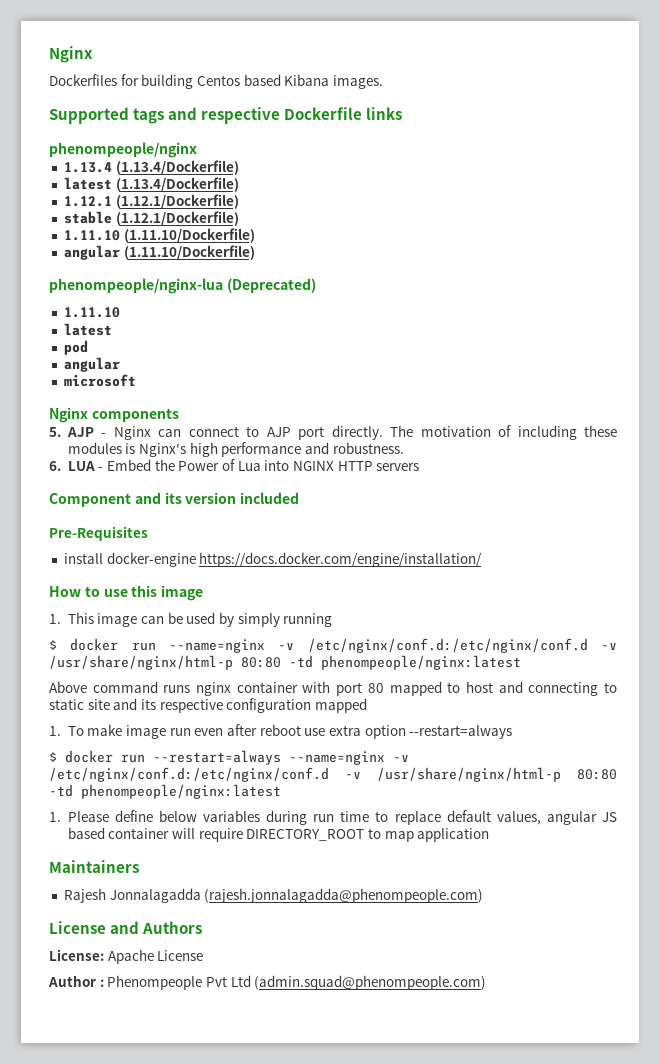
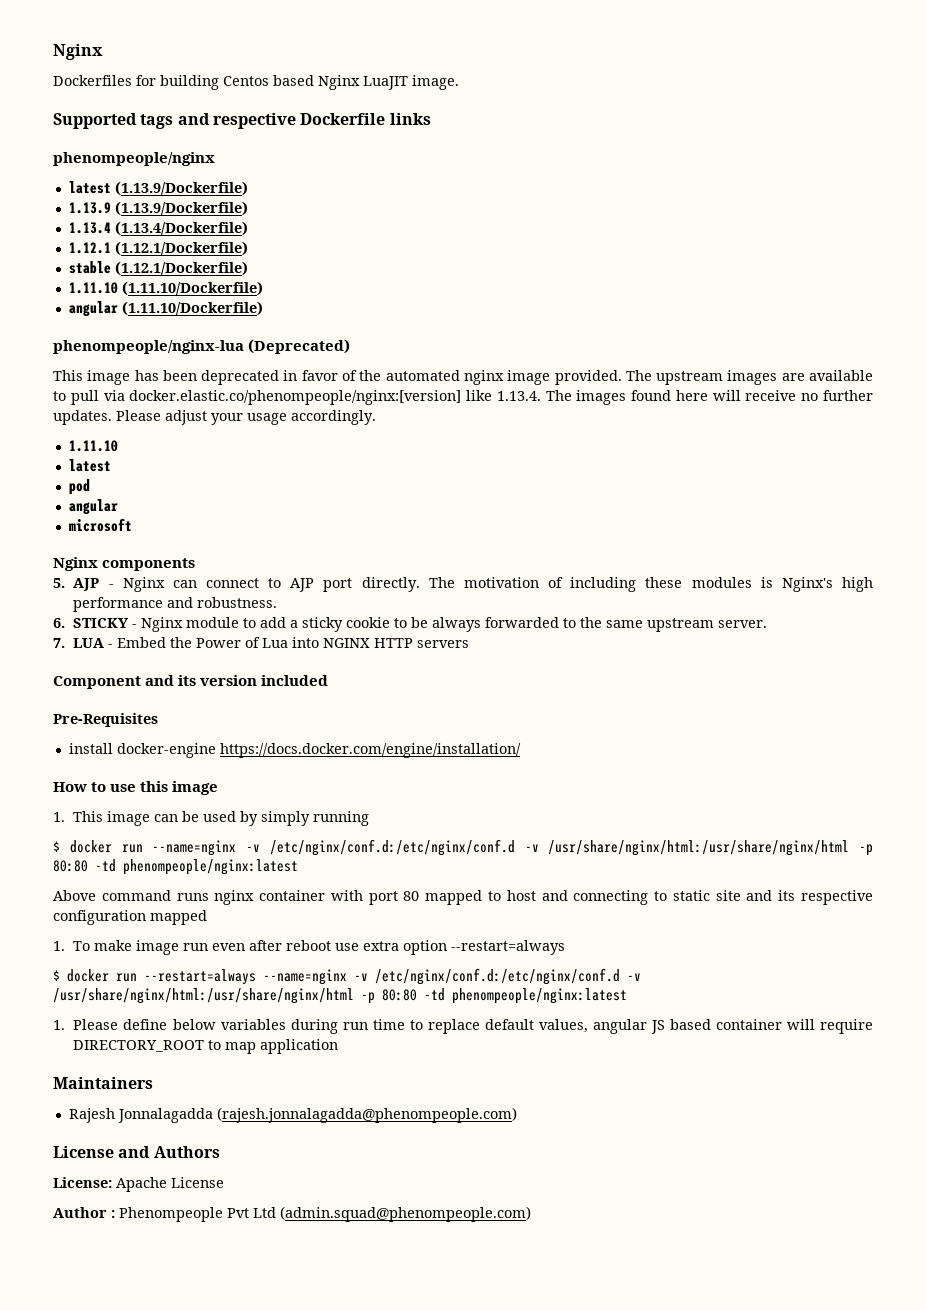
- Dockerfiles for building Centos based Kibana images.
+ Dockerfiles for building Centos based Nginx LuaJIT image.
+ latest (1.13.9/Dockerfile)
+ 1.13.9 (1.13.9/Dockerfile)
- latest (1.13.4/Dockerfile)
+ This image has been deprecated in favor of the automated nginx image provided. The upstream images are available to pull via docker.elastic.co/phenompeople/nginx:[version] like 1.13.4. The images found here will receive no further updates. Please adjust your usage accordingly.
- 6. LUA - Embed the Power of Lua into NGINX HTTP servers
+ 6. STICKY - Nginx module to add a sticky cookie to be always forwarded to the same upstream server.
+ 7. LUA - Embed the Power of Lua into NGINX HTTP servers
- $ docker run --name=nginx -v /etc/nginx/conf.d:/etc/nginx/conf.d -v /usr/share/nginx/html-p 80:80 -td phenompeople/nginx:latest
+ $ docker run --name=nginx -v /etc/nginx/conf.d:/etc/nginx/conf.d -v /usr/share/nginx/html:/usr/share/nginx/html -p 80:80 -td phenompeople/nginx:latest
- $ docker run --restart=always --name=nginx -v /etc/nginx/conf.d:/etc/nginx/conf.d -v /usr/share/nginx/html-p 80:80 -td phenompeople/nginx:latest
+ $ docker run --restart=always --name=nginx -v /etc/nginx/conf.d:/etc/nginx/conf.d -v /usr/share/nginx/html:/usr/share/nginx/html -p 80:80 -td phenompeople/nginx:latest

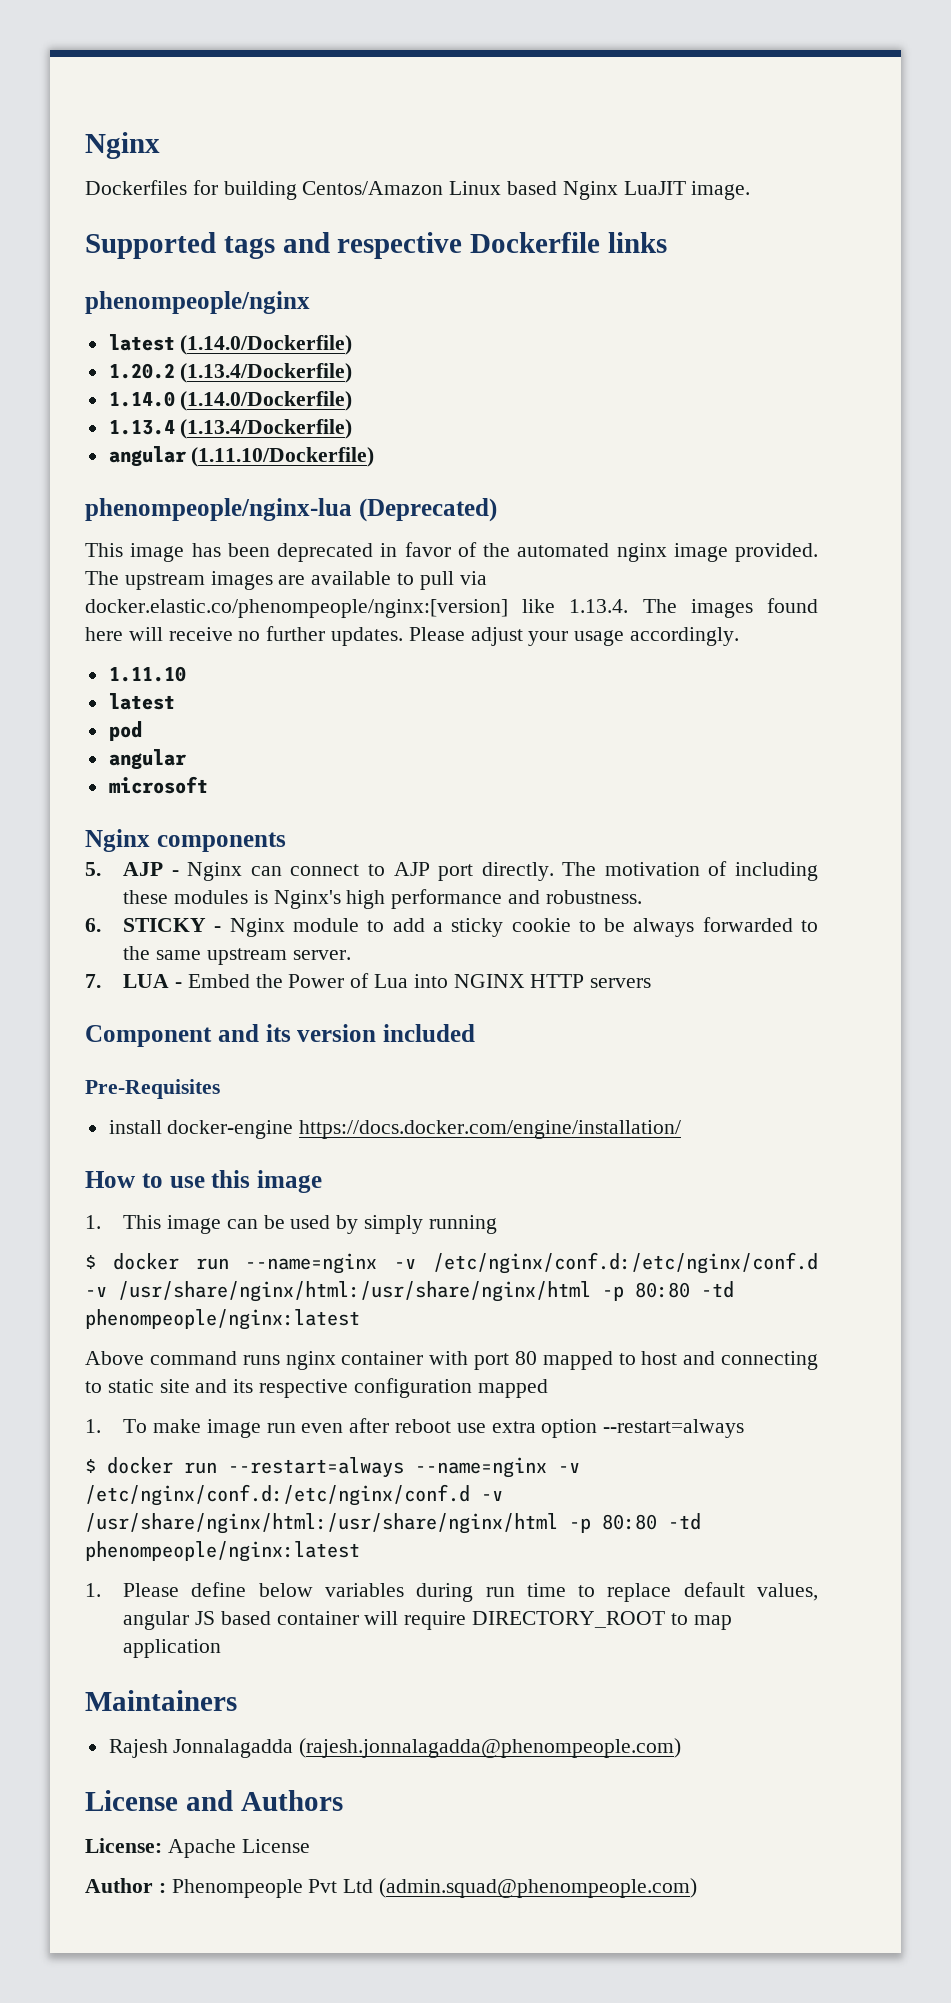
- Dockerfiles for building Centos based Nginx LuaJIT image.
+ Dockerfiles for building Centos/Amazon Linux based Nginx LuaJIT image.
- latest (1.13.9/Dockerfile)
- 1.13.9 (1.13.9/Dockerfile)
+ latest (1.14.0/Dockerfile)
+ 1.20.2 (1.13.4/Dockerfile)
+ 1.14.0 (1.14.0/Dockerfile)
  1.13.4 (1.13.4/Dockerfile)
- 1.12.1 (1.12.1/Dockerfile)
- stable (1.12.1/Dockerfile)
- 1.11.10 (1.11.10/Dockerfile)

